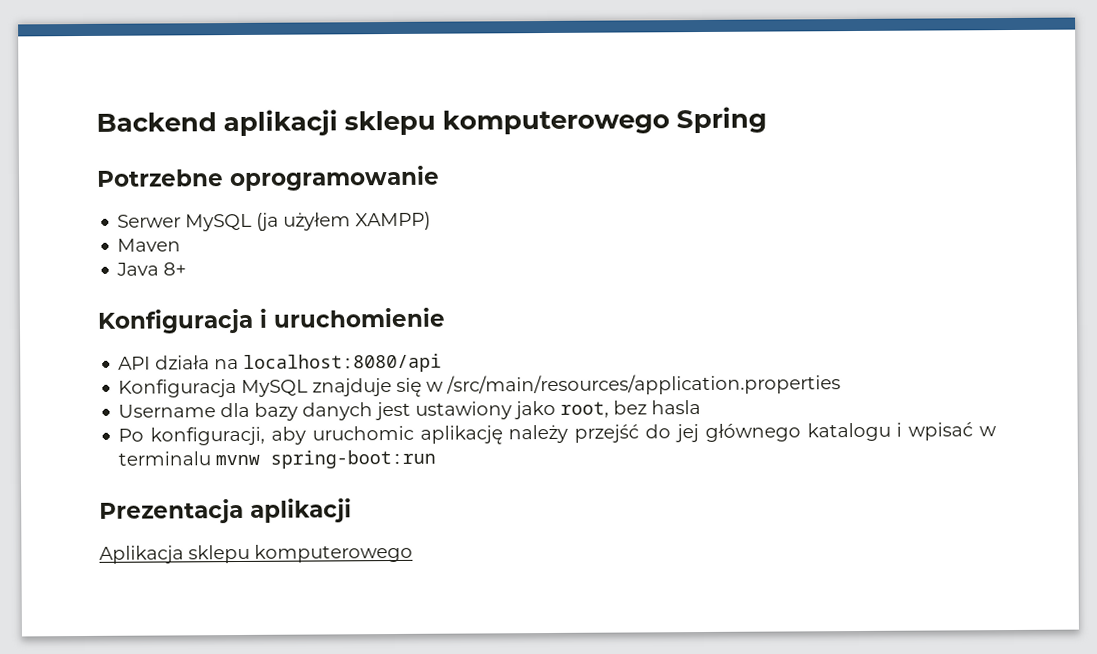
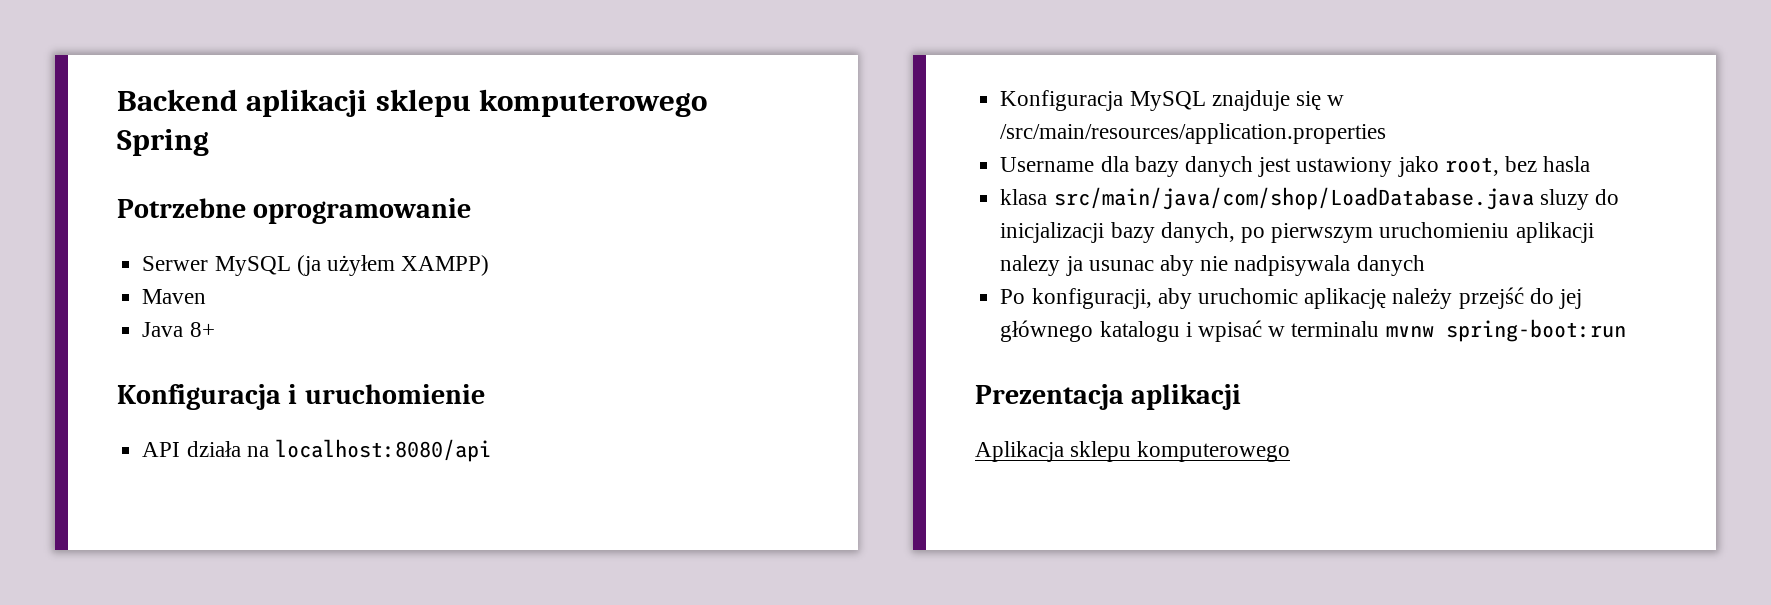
+ klasa src/main/java/com/shop/LoadDatabase.java sluzy do inicjalizacji bazy danych, po pierwszym uruchomieniu aplikacji nalezy ja usunac aby nie nadpisywala danych

